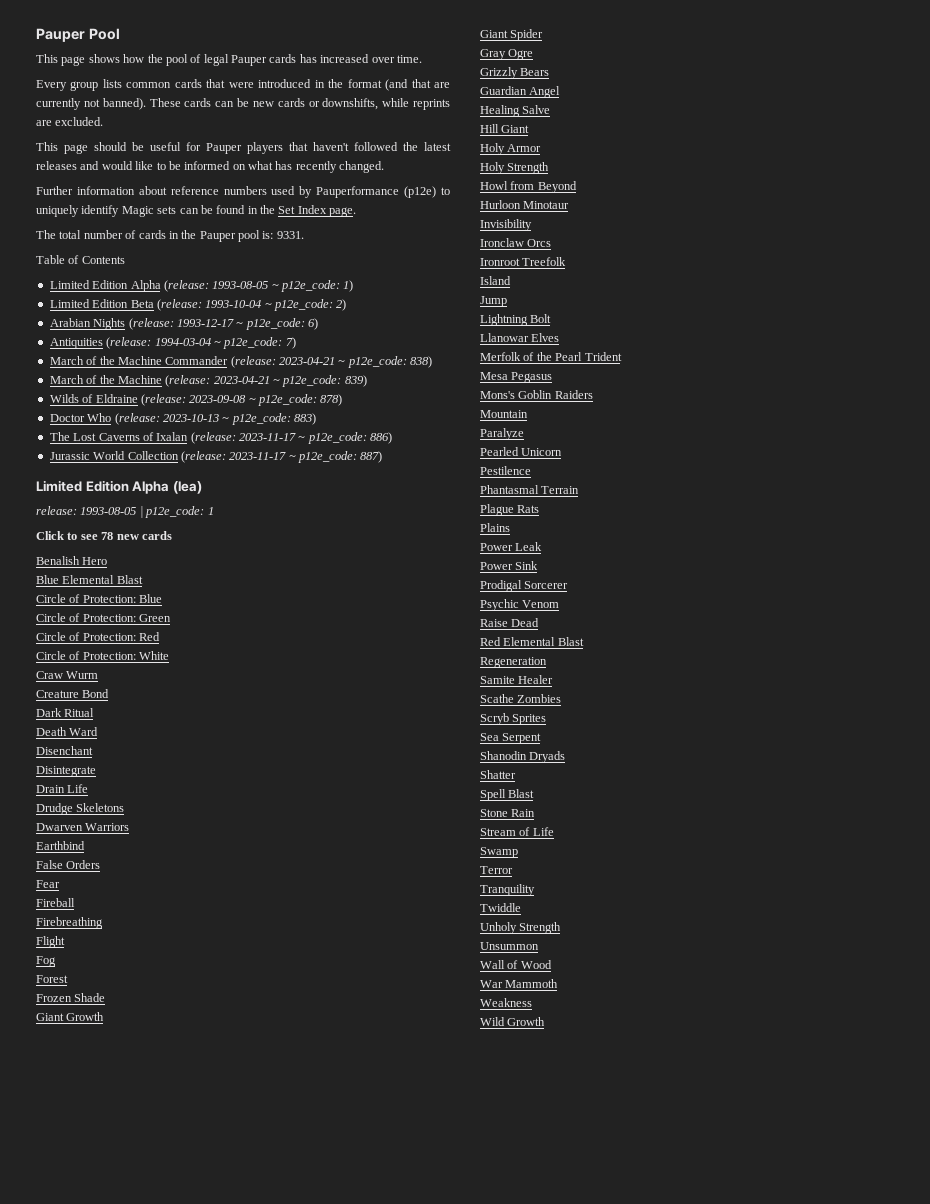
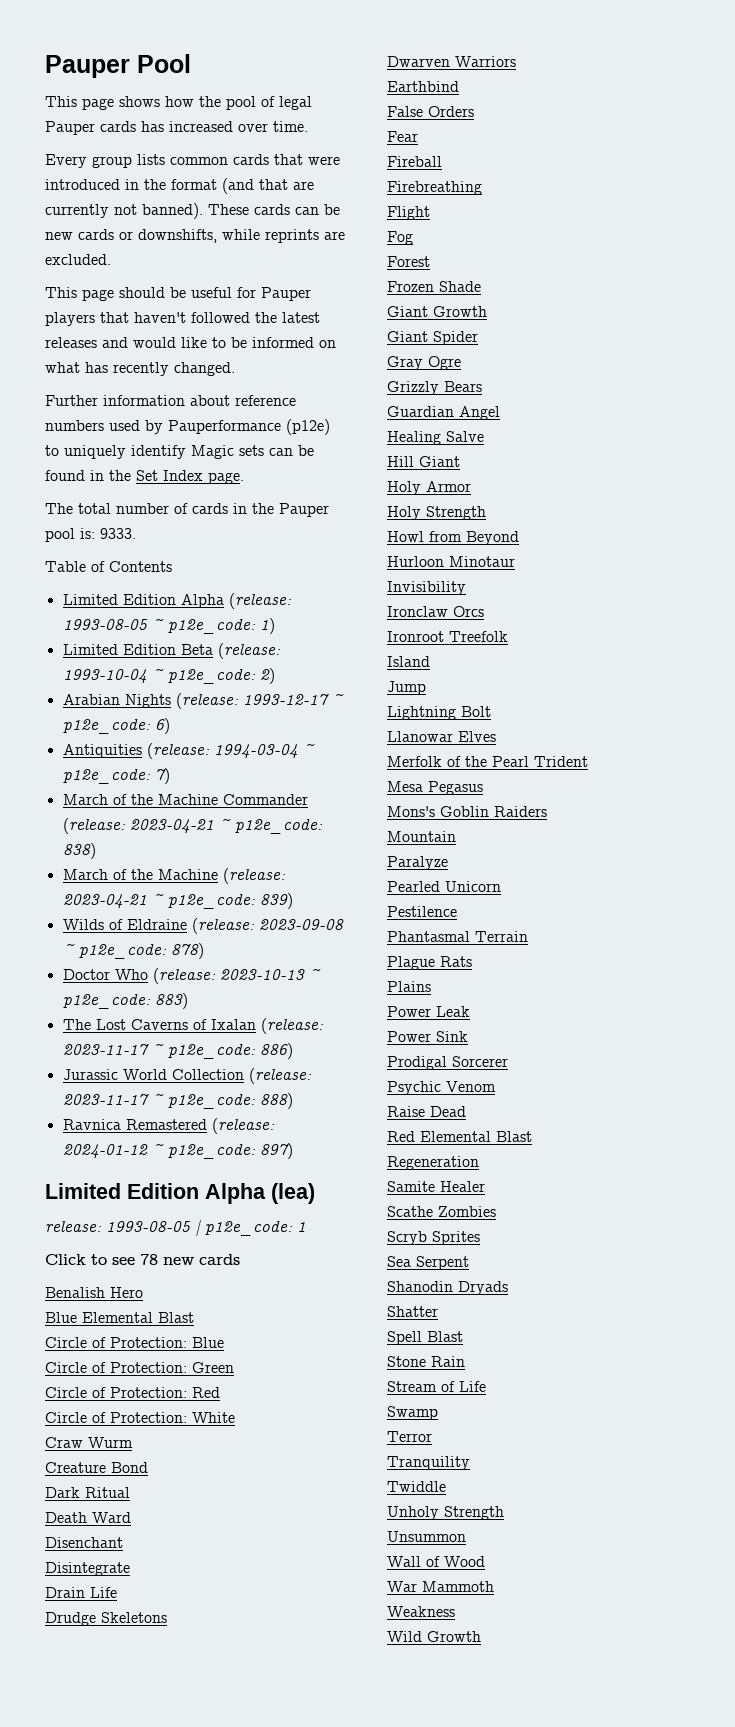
- The total number of cards in the Pauper pool is: 9331.
+ The total number of cards in the Pauper pool is: 9333.
- Jurassic World Collection (release: 2023-11-17 ~ p12e_code: 887)
+ Jurassic World Collection (release: 2023-11-17 ~ p12e_code: 888)
+ Ravnica Remastered (release: 2024-01-12 ~ p12e_code: 897)

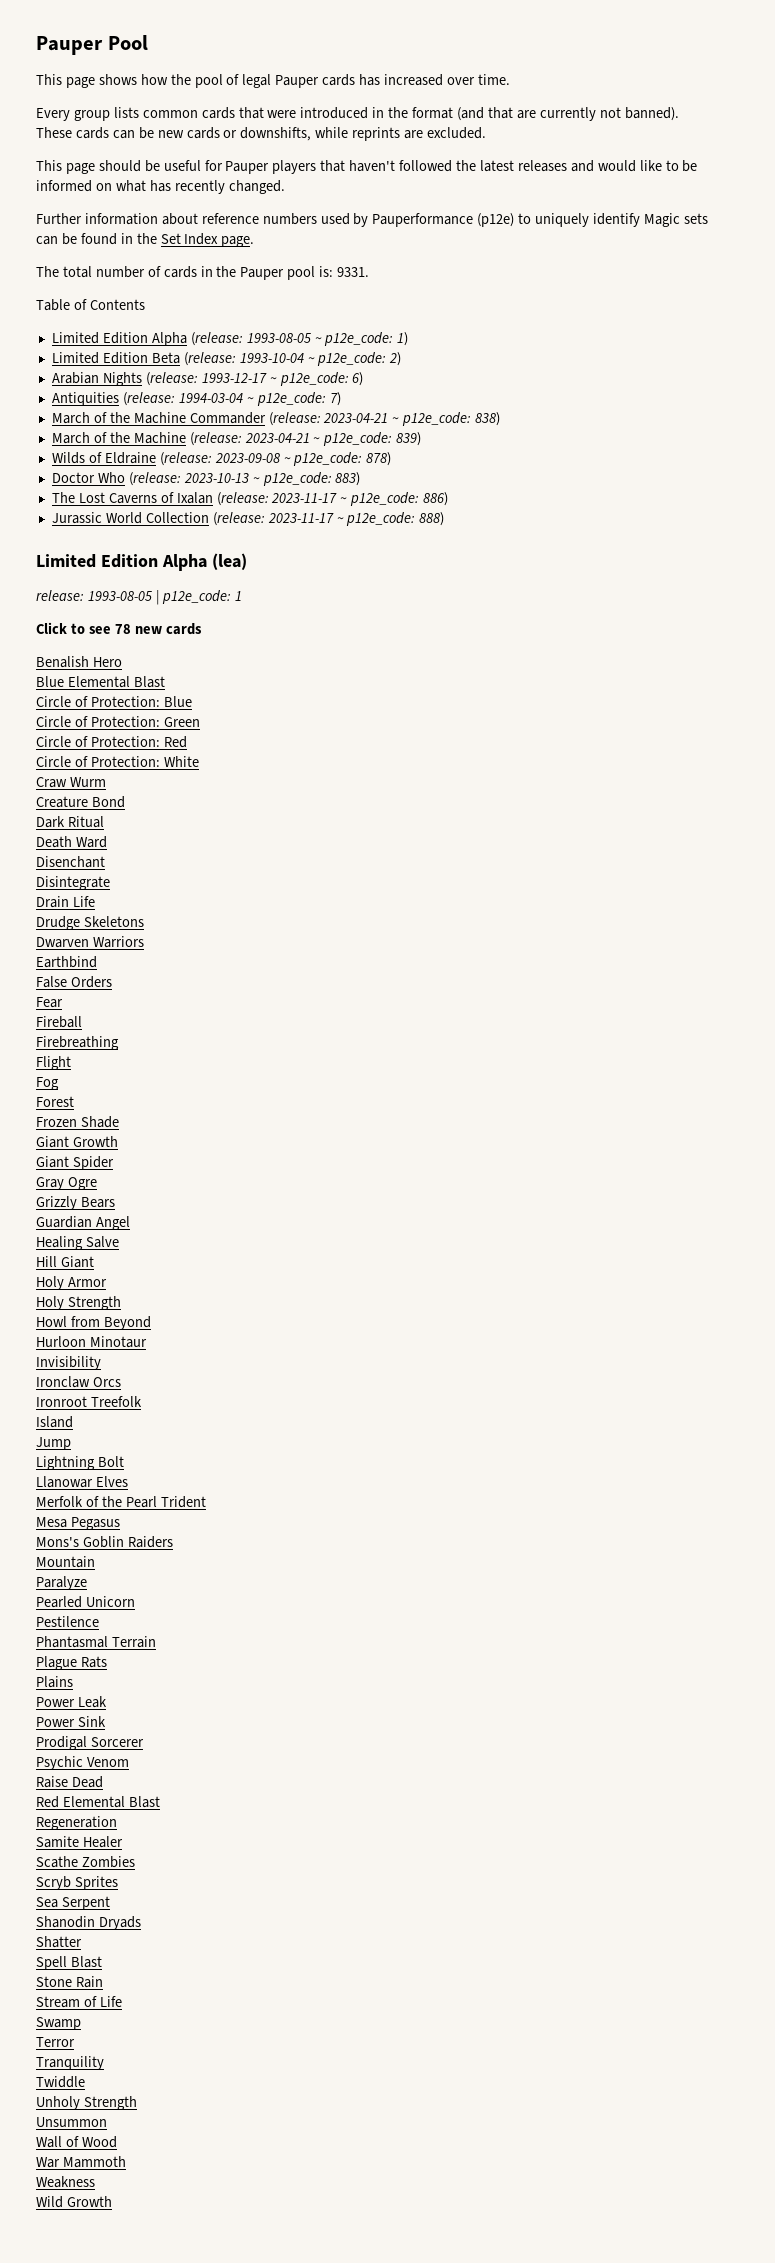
- The total number of cards in the Pauper pool is: 9333.
+ The total number of cards in the Pauper pool is: 9331.
- Ravnica Remastered (release: 2024-01-12 ~ p12e_code: 897)

